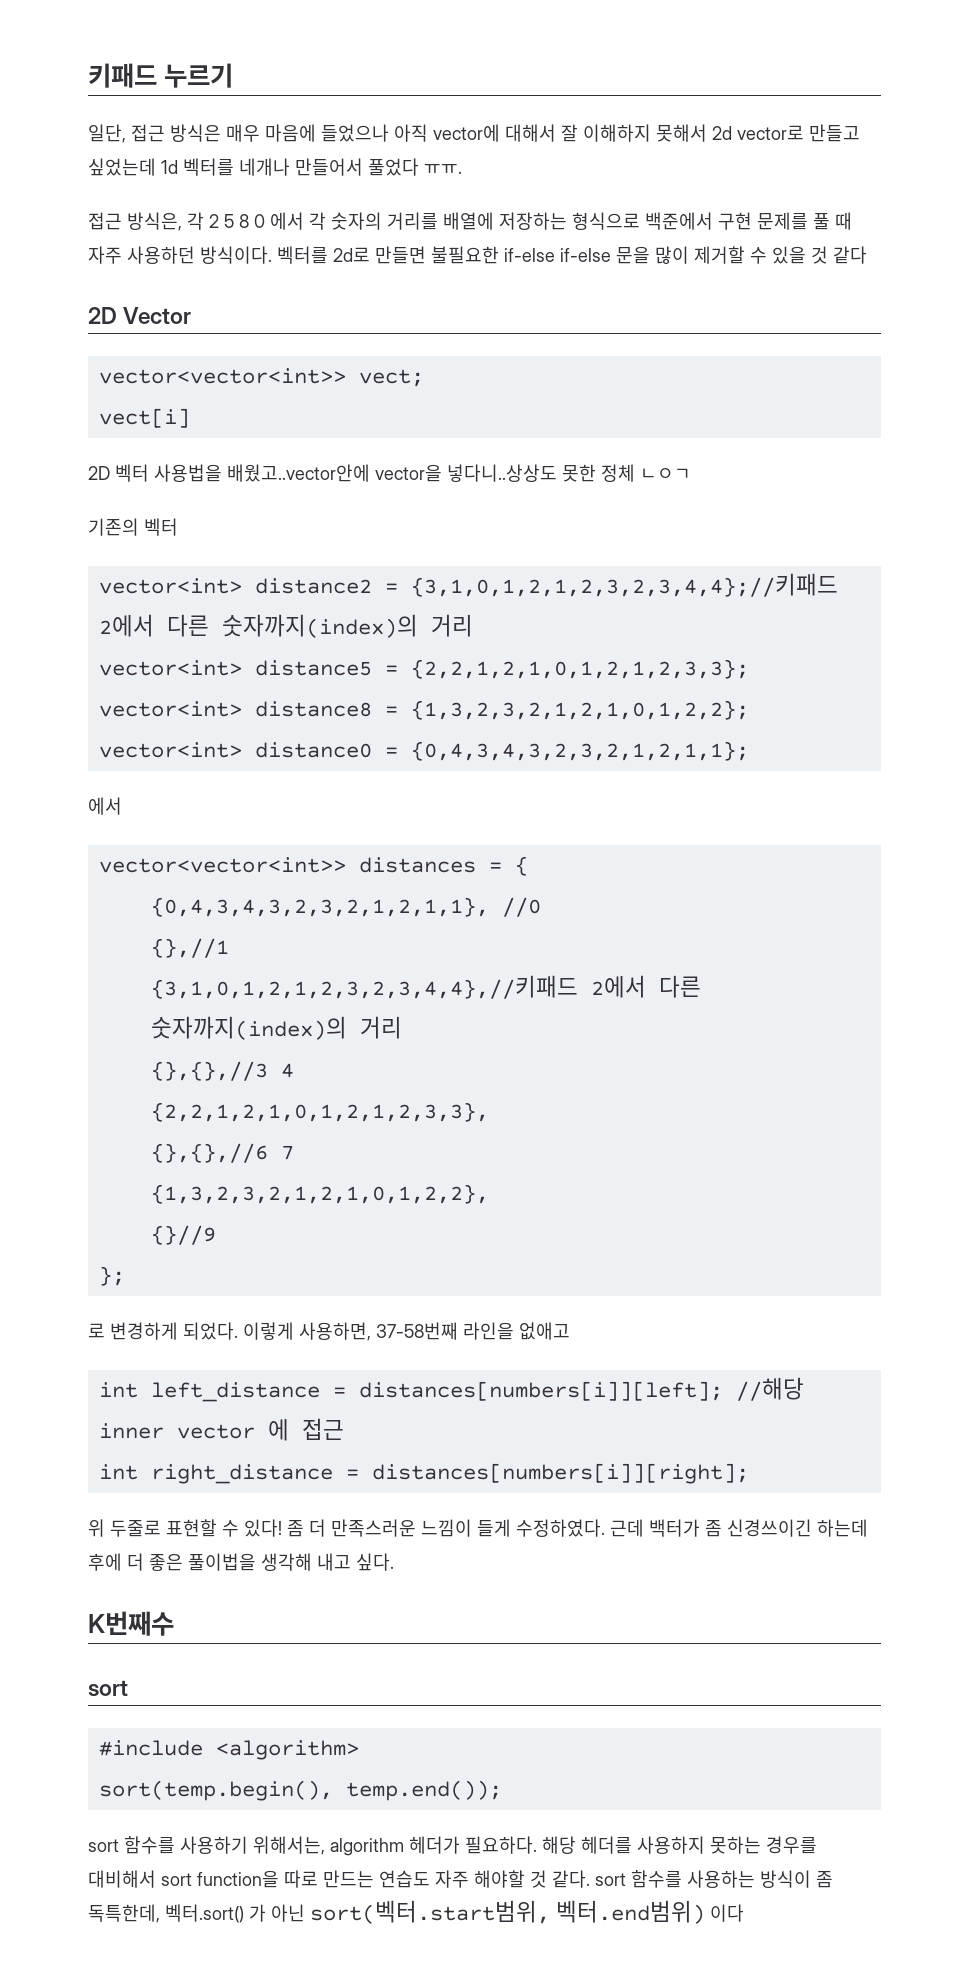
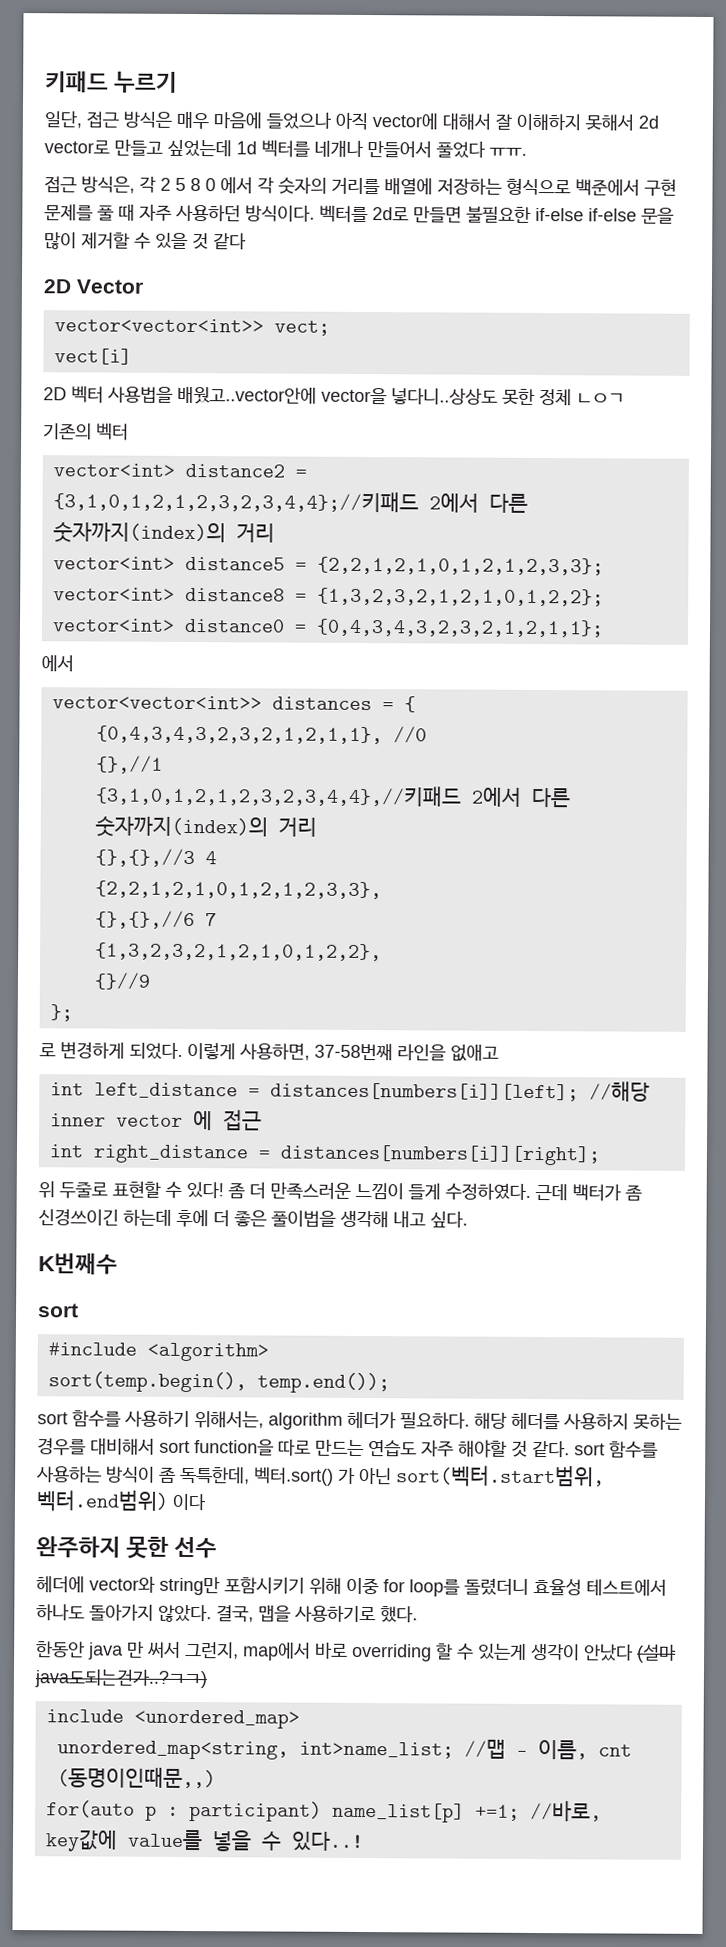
+ 완주하지 못한 선수
+ 헤더에 vector와 string만 포함시키기 위해 이중 for loop를 돌렸더니 효율성 테스트에서 하나도 돌아가지 않았다. 결국, 맵을 사용하기로 했다.
+ 한동안 java 만 써서 그런지, map에서 바로 overriding 할 수 있는게 생각이 안났다 (설마 java도되는건가..?ㅋㅋ)
+ include <unordered_map>
+ unordered_map<string, int>name_list; //맵 - 이름, cnt (동명이인때문,,)
+ for(auto p : participant) name_list[p] +=1; //바로, key값에 value를 넣을 수 있다..!

